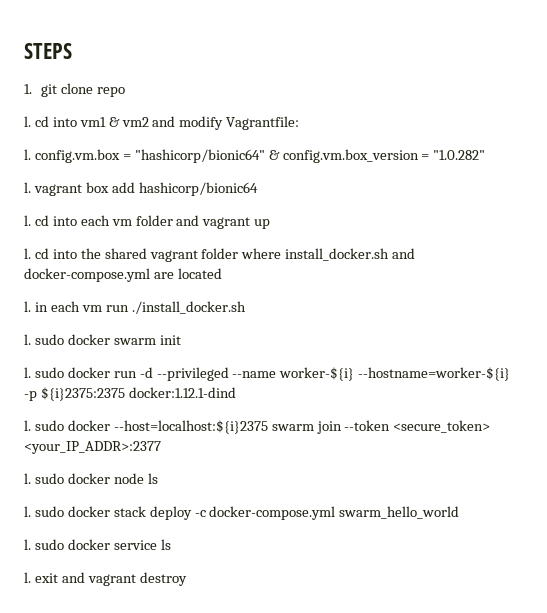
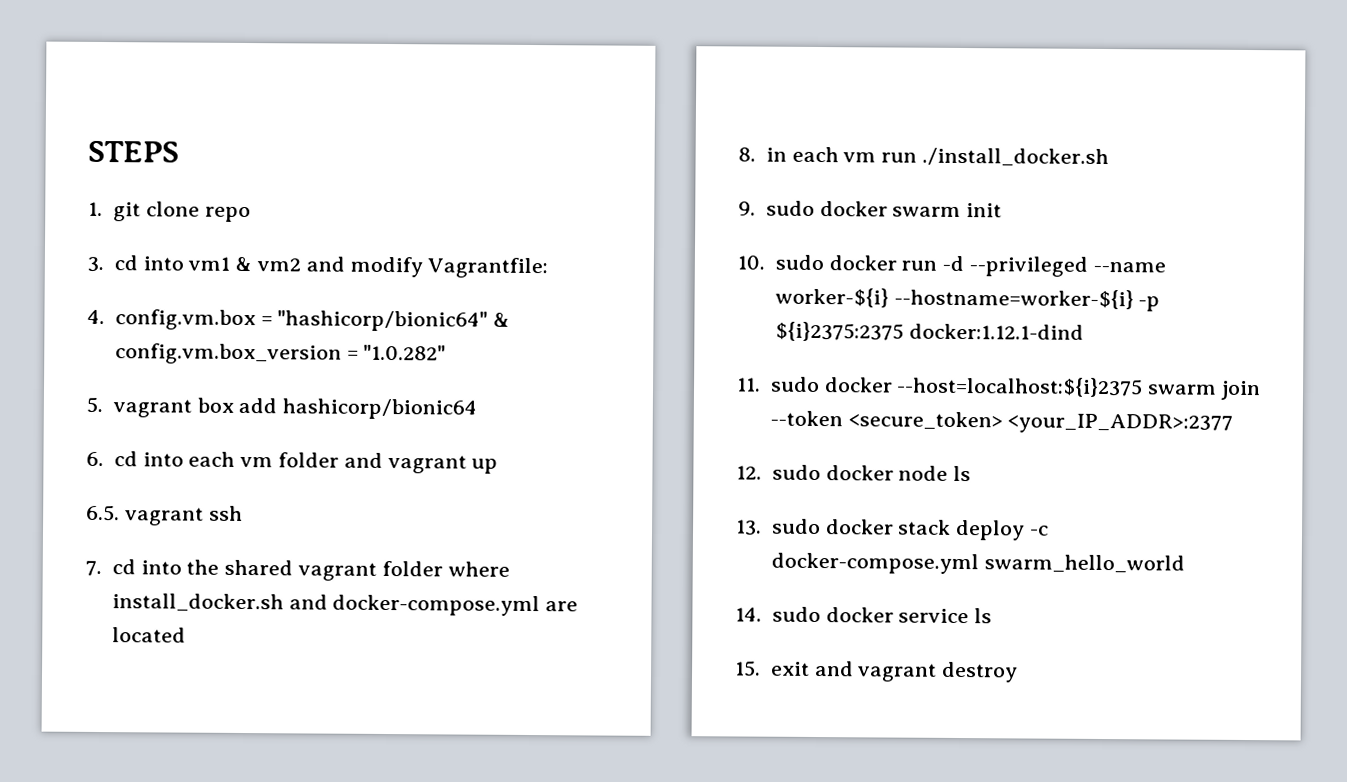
- l. cd into vm1 & vm2 and modify Vagrantfile:
+ 3. cd into vm1 & vm2 and modify Vagrantfile:
- l. config.vm.box = "hashicorp/bionic64" & config.vm.box_version = "1.0.282"
+ 4. config.vm.box = "hashicorp/bionic64" & config.vm.box_version = "1.0.282"
- l. vagrant box add hashicorp/bionic64
+ 5. vagrant box add hashicorp/bionic64
- l. cd into each vm folder and vagrant up
+ 6. cd into each vm folder and vagrant up
- l. cd into the shared vagrant folder where install_docker.sh and docker-compose.yml are located
+ 6.5. vagrant ssh
+ 7. cd into the shared vagrant folder where install_docker.sh and docker-compose.yml are located
- l. in each vm run ./install_docker.sh
+ 8. in each vm run ./install_docker.sh
- l. sudo docker swarm init
+ 9. sudo docker swarm init
- l. sudo docker run -d --privileged --name worker-${i} --hostname=worker-${i} -p ${i}2375:2375 docker:1.12.1-dind
+ 10. sudo docker run -d --privileged --name worker-${i} --hostname=worker-${i} -p ${i}2375:2375 docker:1.12.1-dind
- l. sudo docker --host=localhost:${i}2375 swarm join --token <secure_token> <your_IP_ADDR>:2377
+ 11. sudo docker --host=localhost:${i}2375 swarm join --token <secure_token> <your_IP_ADDR>:2377
- l. sudo docker node ls
+ 12. sudo docker node ls
- l. sudo docker stack deploy -c docker-compose.yml swarm_hello_world
+ 13. sudo docker stack deploy -c docker-compose.yml swarm_hello_world
- l. sudo docker service ls
+ 14. sudo docker service ls
- l. exit and vagrant destroy
+ 15. exit and vagrant destroy

